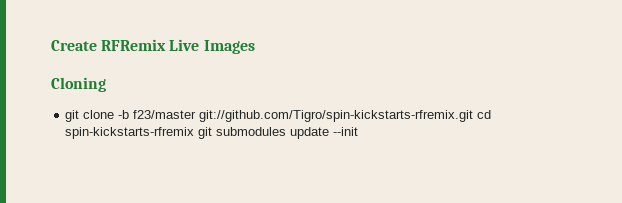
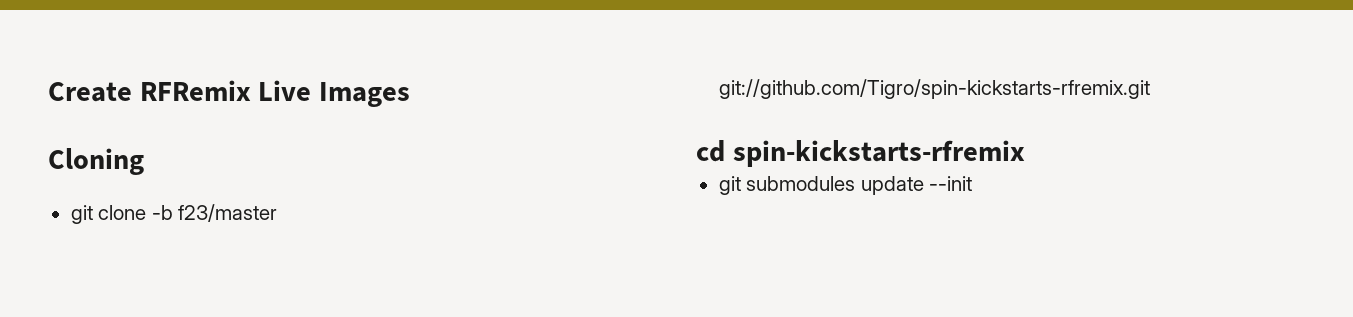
- git clone -b f23/master git://github.com/Tigro/spin-kickstarts-rfremix.git cd spin-kickstarts-rfremix git submodules update --init
+ git clone -b f23/master git://github.com/Tigro/spin-kickstarts-rfremix.git
+ cd spin-kickstarts-rfremix
+ git submodules update --init

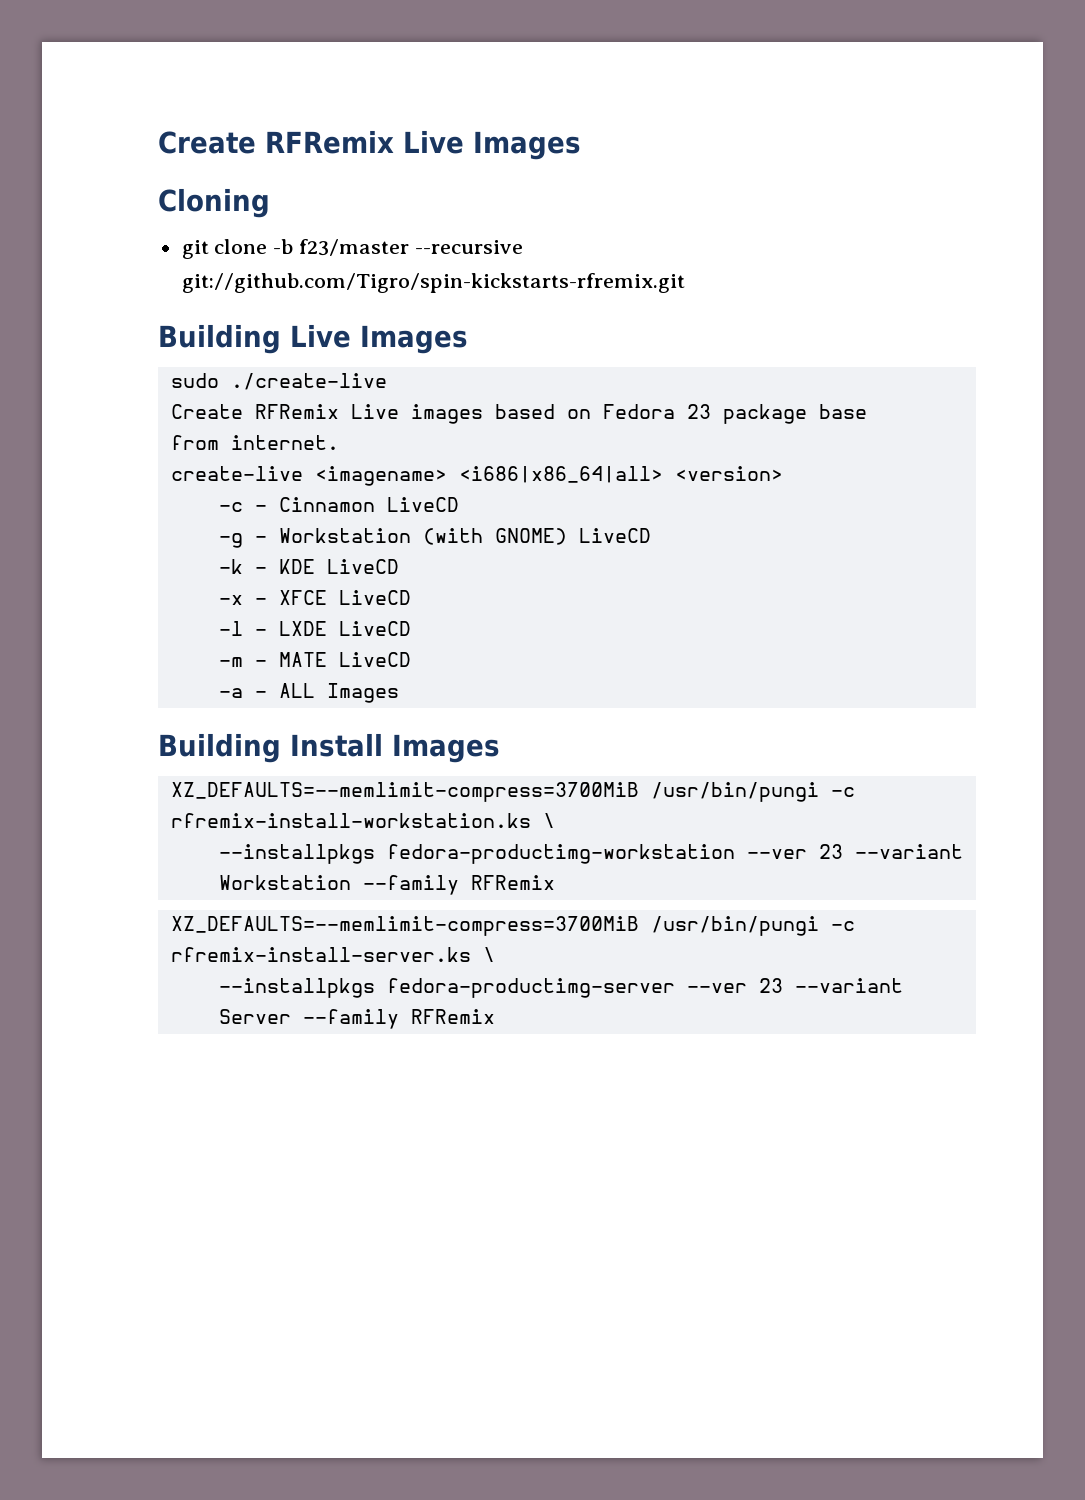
- git clone -b f23/master git://github.com/Tigro/spin-kickstarts-rfremix.git
+ git clone -b f23/master --recursive git://github.com/Tigro/spin-kickstarts-rfremix.git
- cd spin-kickstarts-rfremix
- git submodules update --init
+ Building Live Images
+ sudo ./create-live
+ Create RFRemix Live images based on Fedora 23 package base
+ from internet.
+ create-live <imagename> <i686|x86_64|all> <version>
+ -c - Cinnamon LiveCD
+ -g - Workstation (with GNOME) LiveCD
+ -k - KDE LiveCD
+ -x - XFCE LiveCD
+ -l - LXDE LiveCD
+ -m - MATE LiveCD
+ -a - ALL Images
+ Building Install Images
+ XZ_DEFAULTS=--memlimit-compress=3700MiB /usr/bin/pungi -c rfremix-install-workstation.ks \
+ --installpkgs fedora-productimg-workstation --ver 23 --variant Workstation --family RFRemix
+ XZ_DEFAULTS=--memlimit-compress=3700MiB /usr/bin/pungi -c rfremix-install-server.ks \
+ --installpkgs fedora-productimg-server --ver 23 --variant Server --family RFRemix

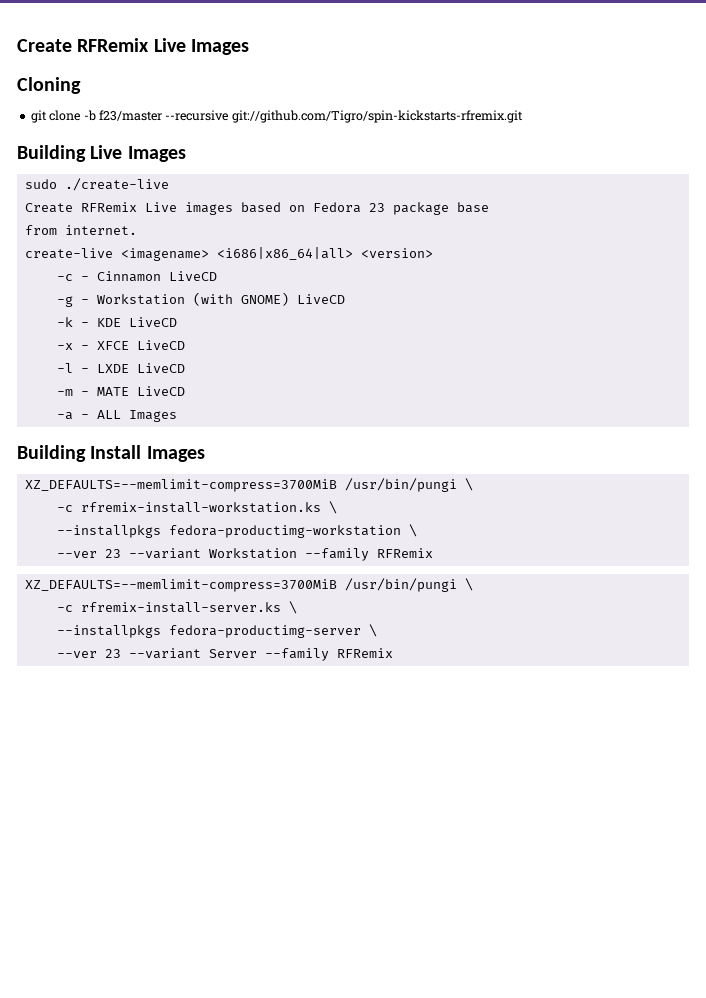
  Building Install Images
- XZ_DEFAULTS=--memlimit-compress=3700MiB /usr/bin/pungi -c rfremix-install-workstation.ks \
+ XZ_DEFAULTS=--memlimit-compress=3700MiB /usr/bin/pungi \
+ -c rfremix-install-workstation.ks \
- --installpkgs fedora-productimg-workstation --ver 23 --variant Workstation --family RFRemix
- XZ_DEFAULTS=--memlimit-compress=3700MiB /usr/bin/pungi -c rfremix-install-server.ks \
+ --installpkgs fedora-productimg-workstation \
+ --ver 23 --variant Workstation --family RFRemix
+ XZ_DEFAULTS=--memlimit-compress=3700MiB /usr/bin/pungi \
+ -c rfremix-install-server.ks \
- --installpkgs fedora-productimg-server --ver 23 --variant Server --family RFRemix
+ --installpkgs fedora-productimg-server \
+ --ver 23 --variant Server --family RFRemix

